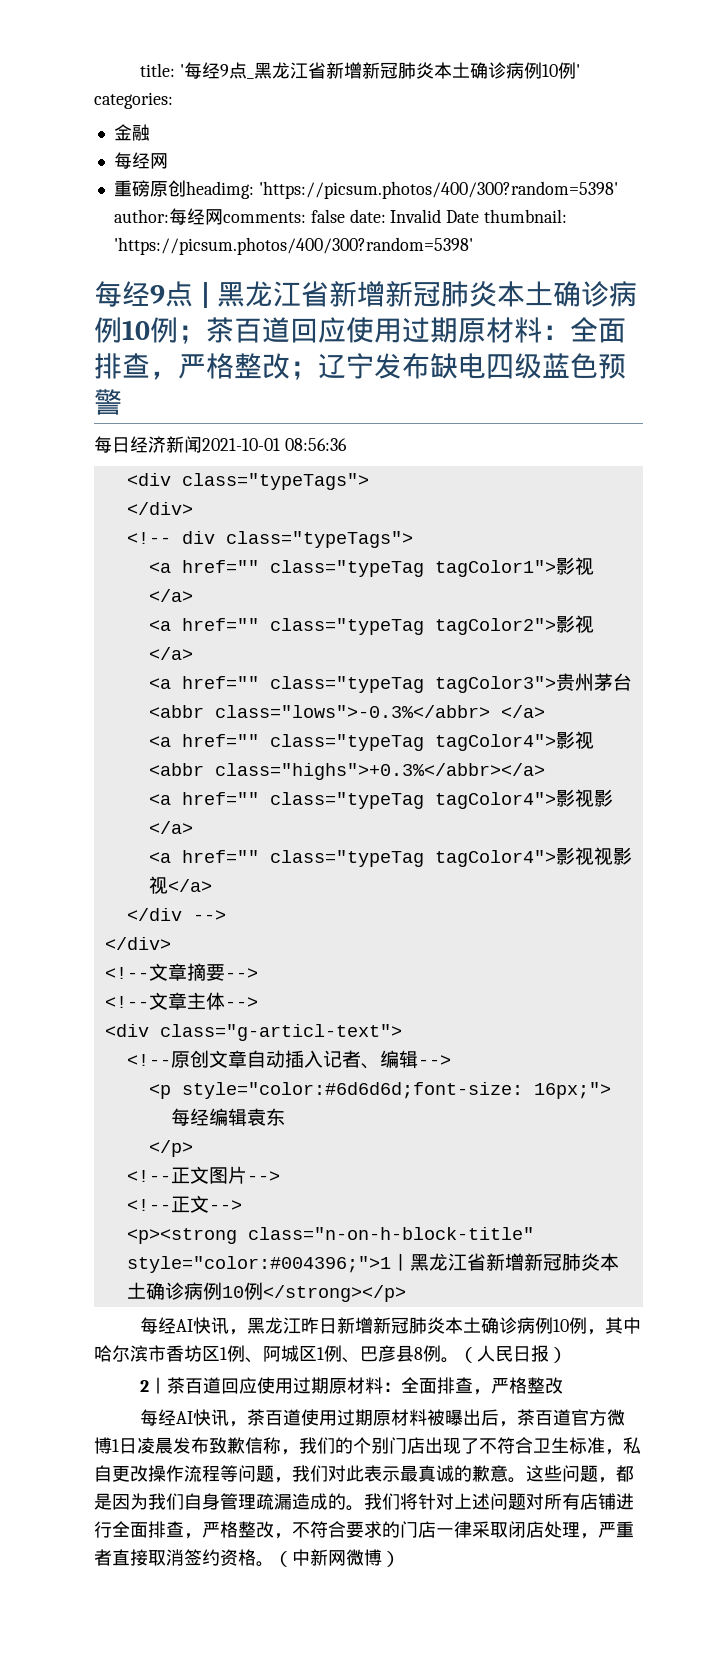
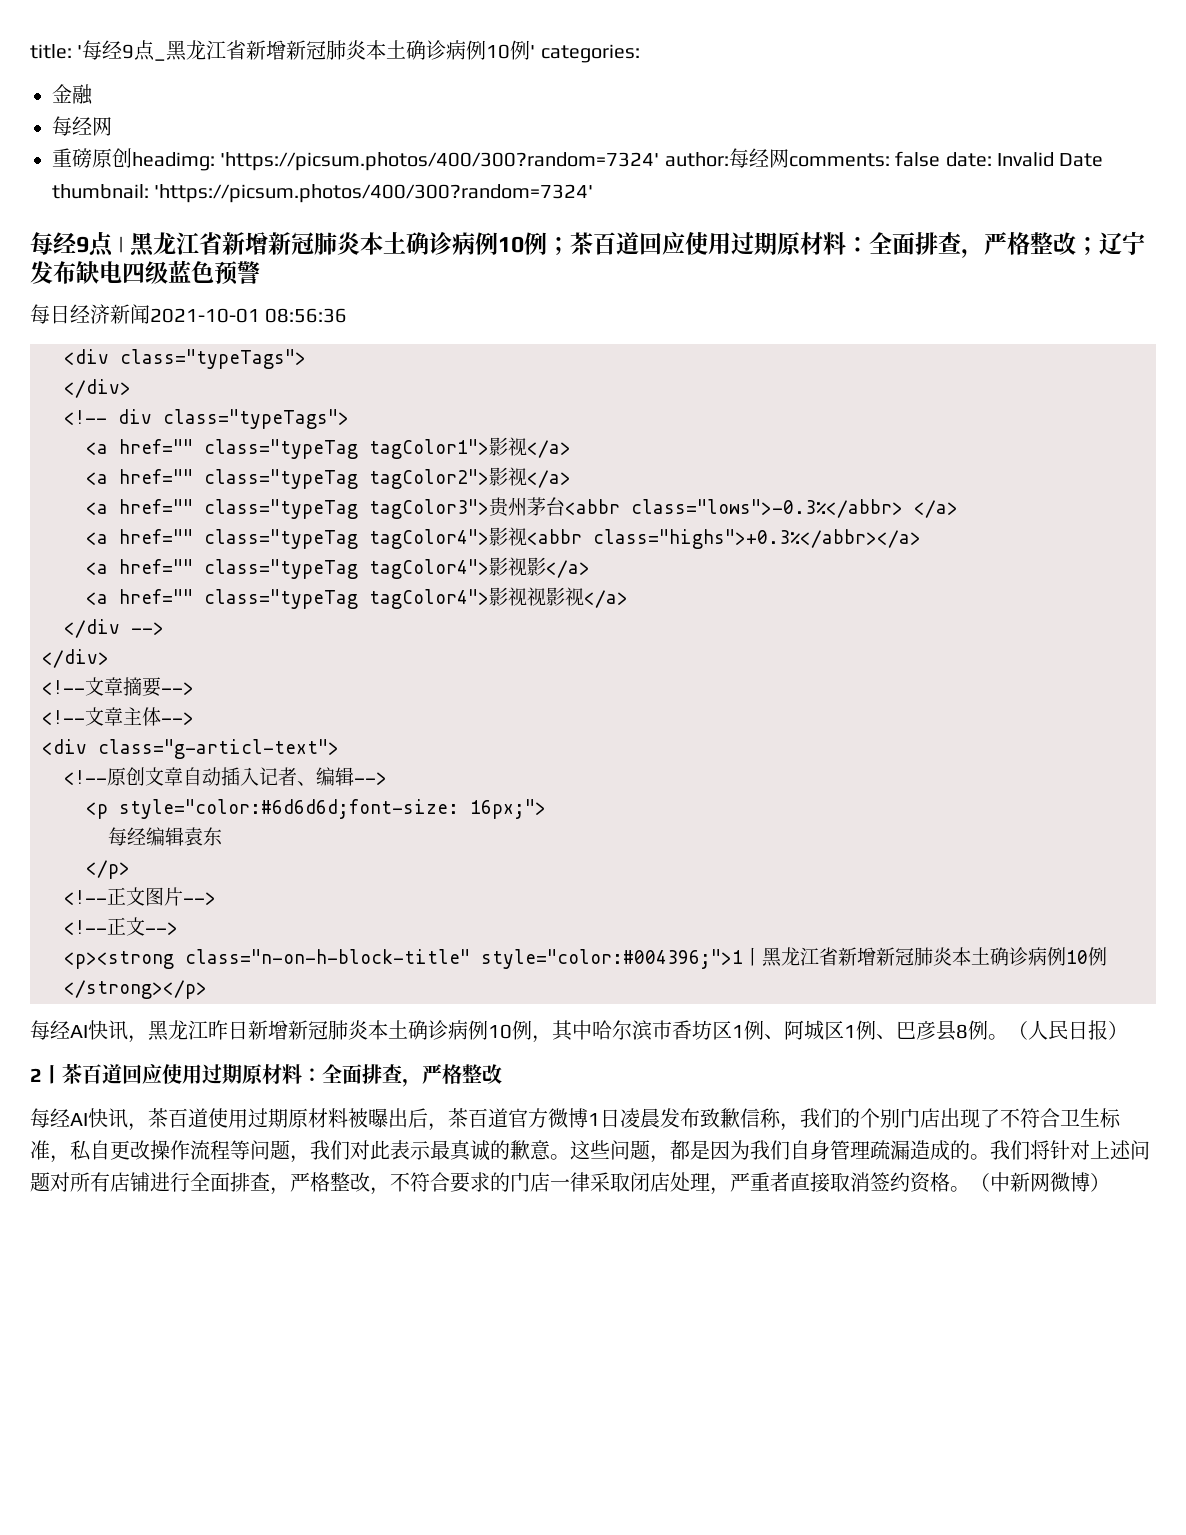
- 重磅原创headimg: 'https://picsum.photos/400/300?random=5398' author:每经网comments: false date: Invalid Date thumbnail: 'https://picsum.photos/400/300?random=5398'
+ 重磅原创headimg: 'https://picsum.photos/400/300?random=7324' author:每经网comments: false date: Invalid Date thumbnail: 'https://picsum.photos/400/300?random=7324'

